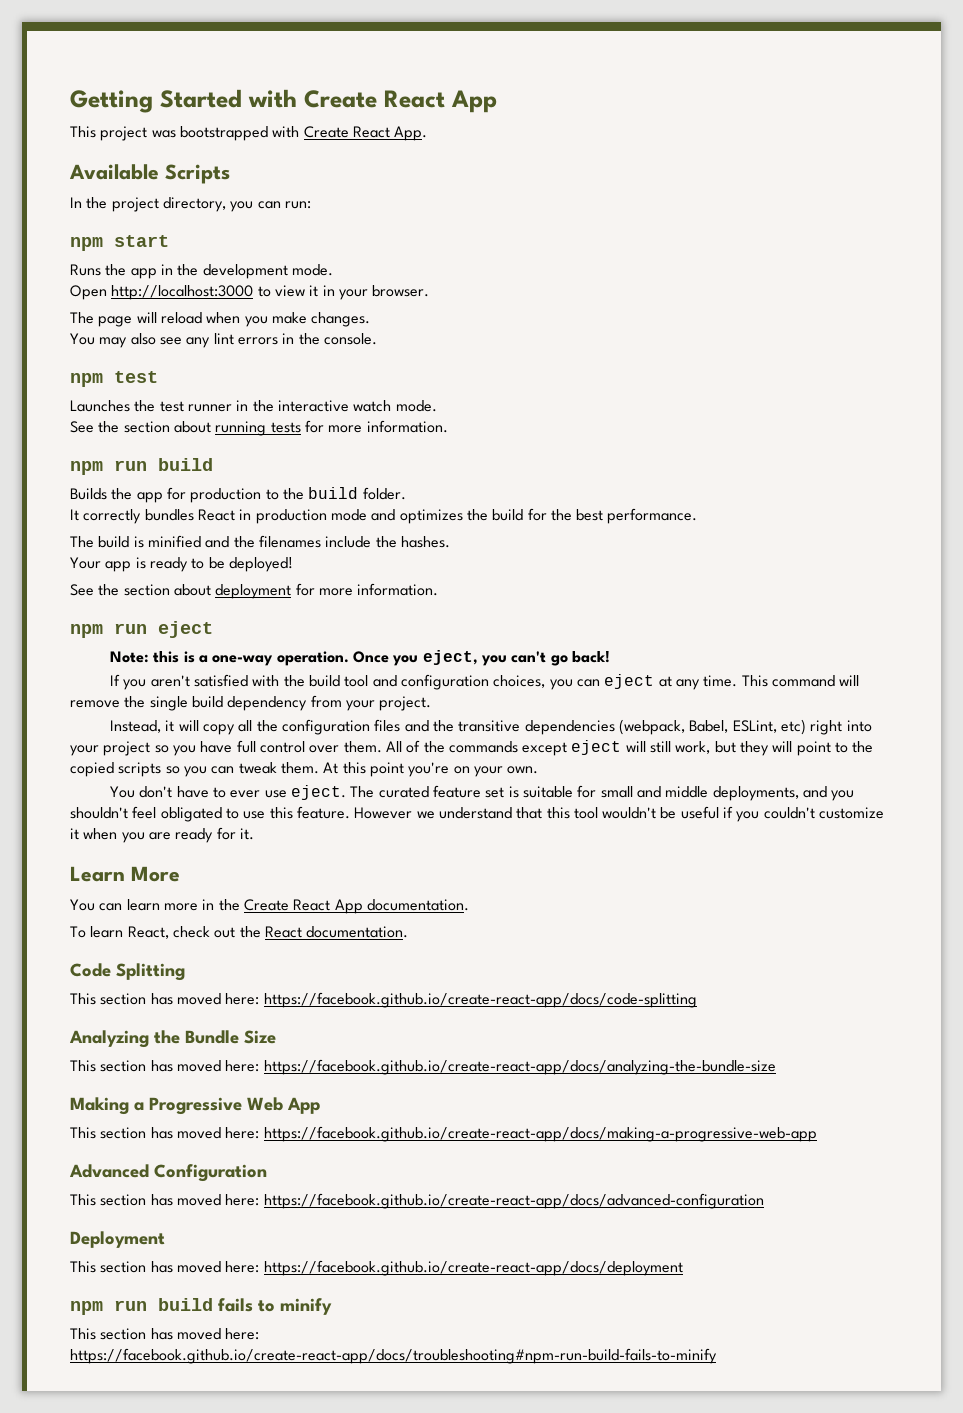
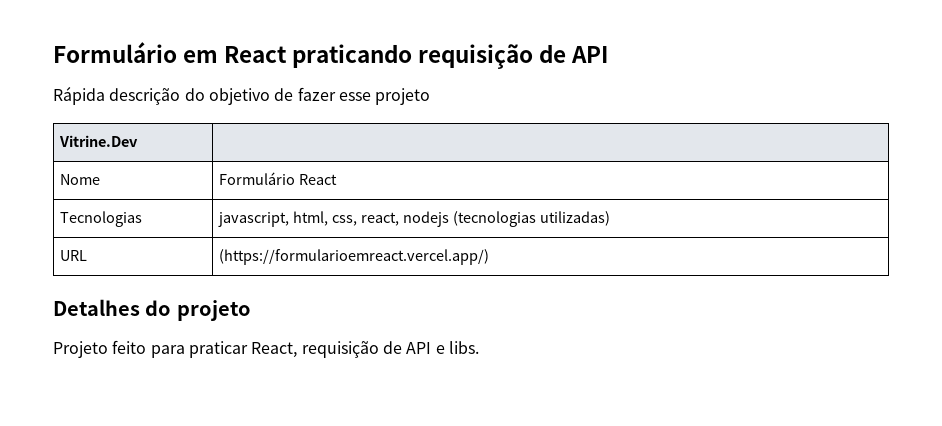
- Getting Started with Create React App
- This project was bootstrapped with Create React App.
- Available Scripts
- In the project directory, you can run:
- npm start
- Runs the app in the development mode.
- Open http://localhost:3000 to view it in your browser.
- The page will reload when you make changes.
- You may also see any lint errors in the console.
- npm test
- Launches the test runner in the interactive watch mode.
- See the section about running tests for more information.
- npm run build
- Builds the app for production to the build folder.
- It correctly bundles React in production mode and optimizes the build for the best performance.
- The build is minified and the filenames include the hashes.
- Your app is ready to be deployed!
- See the section about deployment for more information.
- npm run eject
- Note: this is a one-way operation. Once you eject, you can't go back!
- If you aren't satisfied with the build tool and configuration choices, you can eject at any time. This command will remove the single build dependency from your project.
- Instead, it will copy all the configuration files and the transitive dependencies (webpack, Babel, ESLint, etc) right into your project so you have full control over them. All of the commands except eject will still work, but they will point to the copied scripts so you can tweak them. At this point you're on your own.
- You don't have to ever use eject. The curated feature set is suitable for small and middle deployments, and you shouldn't feel obligated to use this feature. However we understand that this tool wouldn't be useful if you couldn't customize it when you are ready for it.
- Learn More
- You can learn more in the Create React App documentation.
- To learn React, check out the React documentation.
- Code Splitting
- This section has moved here: https://facebook.github.io/create-react-app/docs/code-splitting
- Analyzing the Bundle Size
- This section has moved here: https://facebook.github.io/create-react-app/docs/analyzing-the-bundle-size
- Making a Progressive Web App
- This section has moved here: https://facebook.github.io/create-react-app/docs/making-a-progressive-web-app
- Advanced Configuration
- This section has moved here: https://facebook.github.io/create-react-app/docs/advanced-configuration
- Deployment
- This section has moved here: https://facebook.github.io/create-react-app/docs/deployment
- npm run build fails to minify
- This section has moved here: https://facebook.github.io/create-react-app/docs/troubleshooting#npm-run-build-fails-to-minify
+ Formulário em React praticando requisição de API
+ Rápida descrição do objetivo de fazer esse projeto
+ Vitrine.Dev |
+ Nome | Formulário React
+ Tecnologias | javascript, html, css, react, nodejs (tecnologias utilizadas)
+ URL | (https://formularioemreact.vercel.app/)
+ Detalhes do projeto
+ Projeto feito para praticar React, requisição de API e libs.

